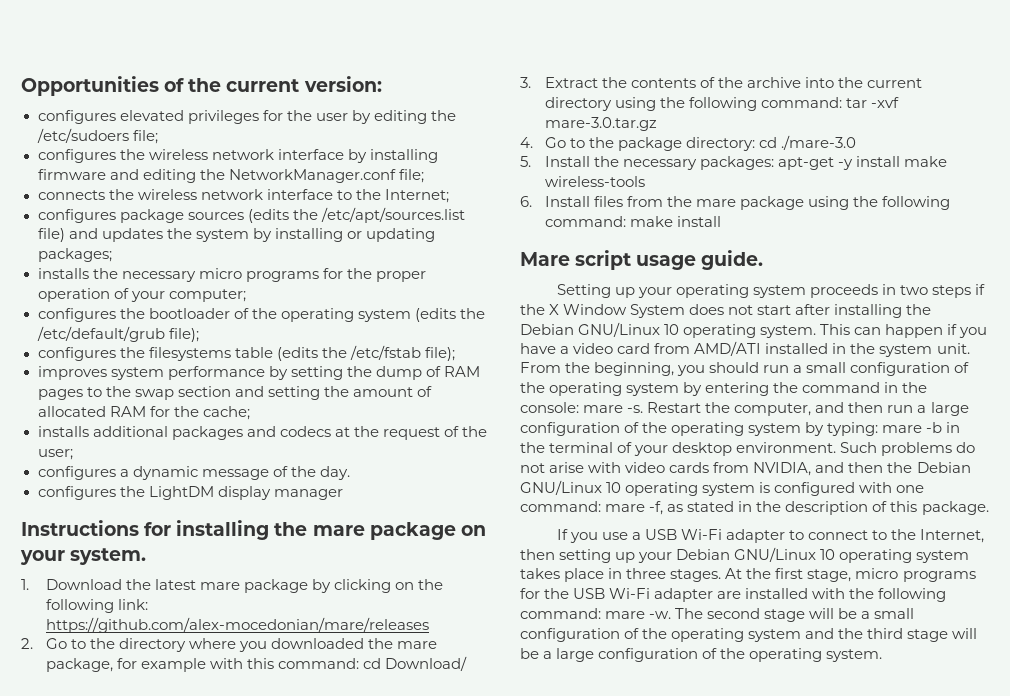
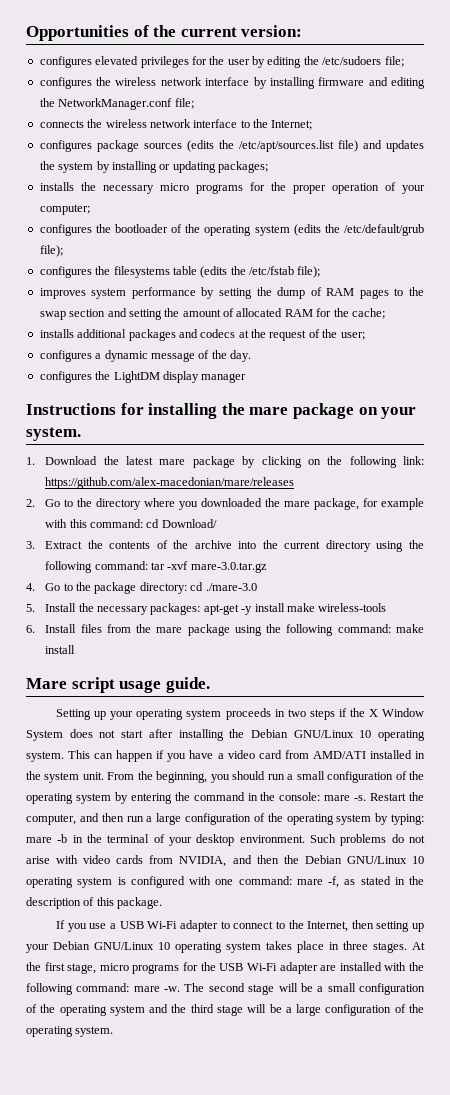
- 1. Download the latest mare package by clicking on the following link: https://github.com/alex-mocedonian/mare/releases
+ 1. Download the latest mare package by clicking on the following link: https://github.com/alex-macedonian/mare/releases

